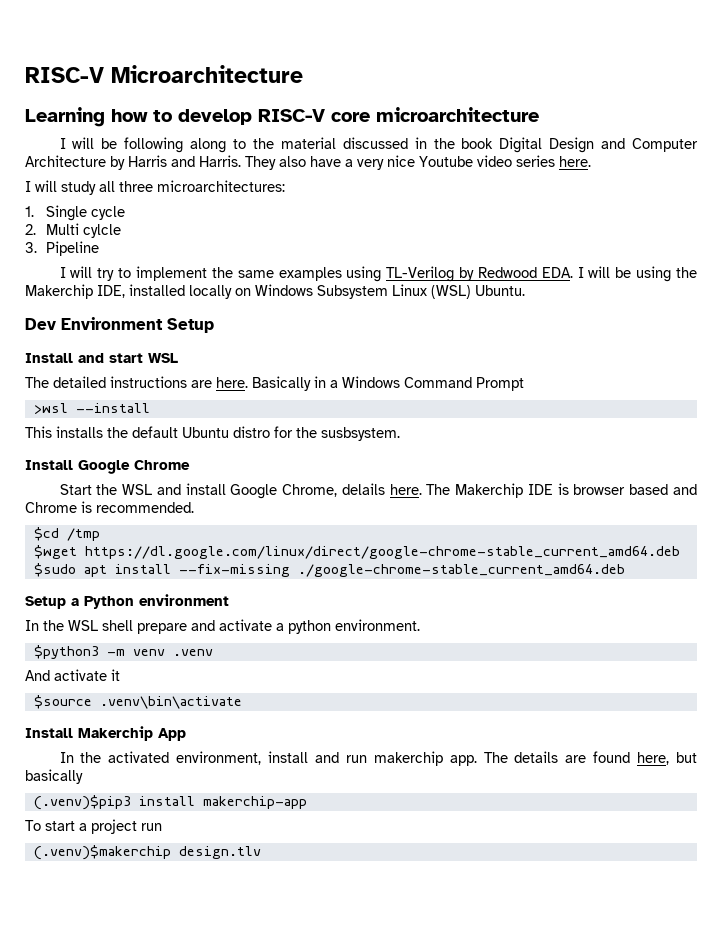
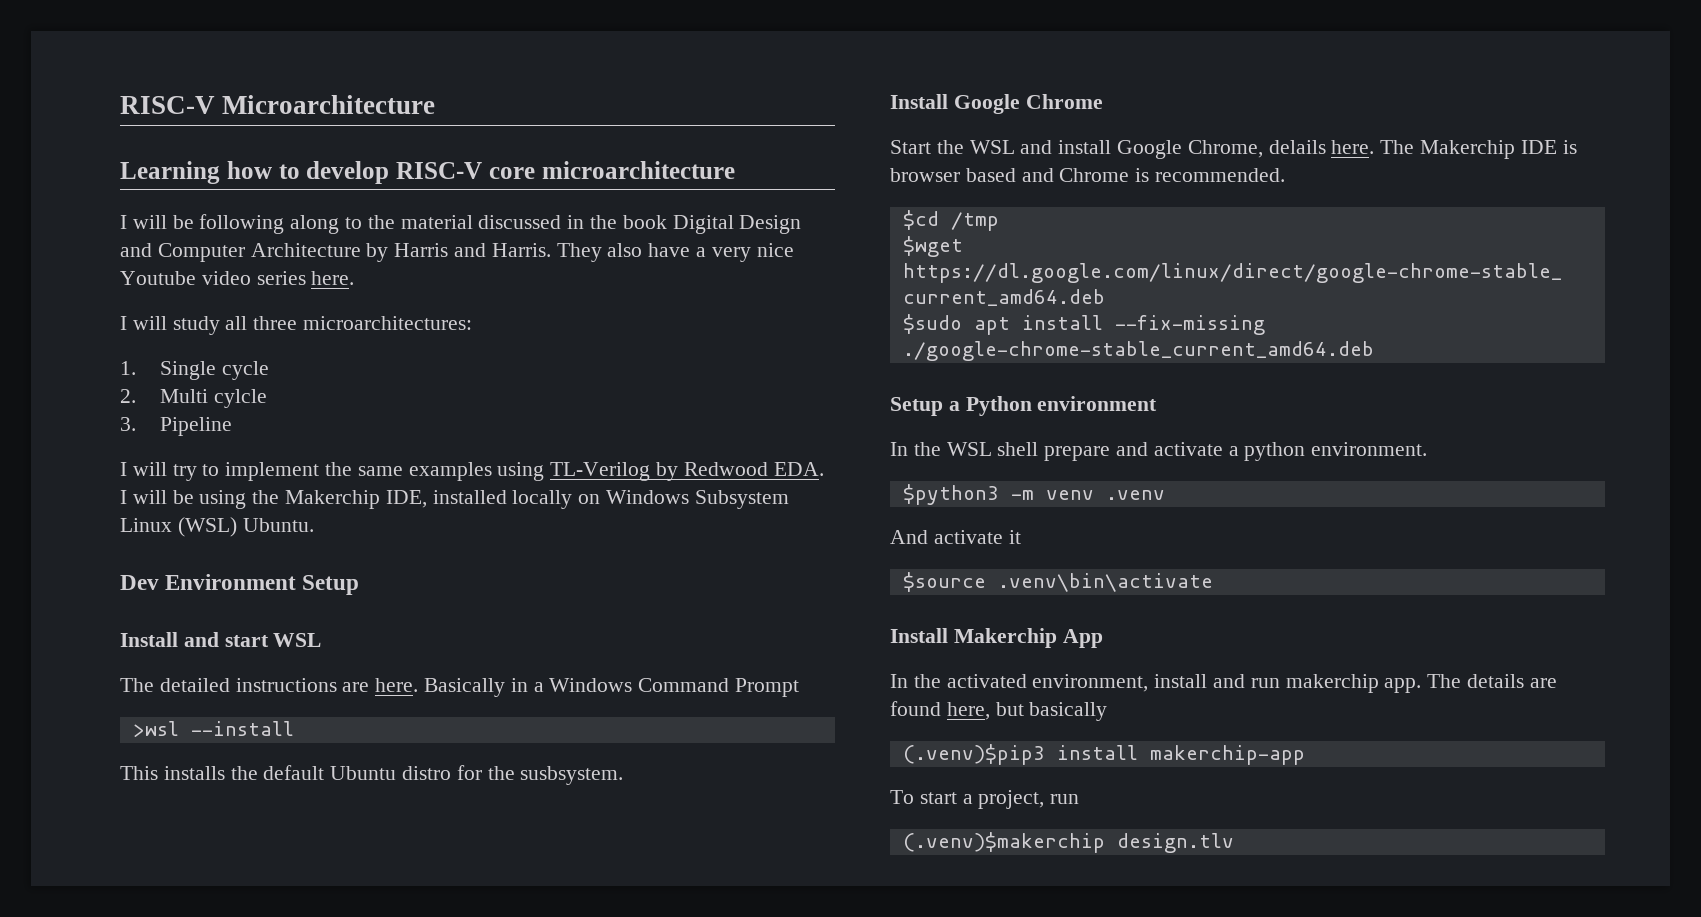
- To start a project run
+ To start a project, run

